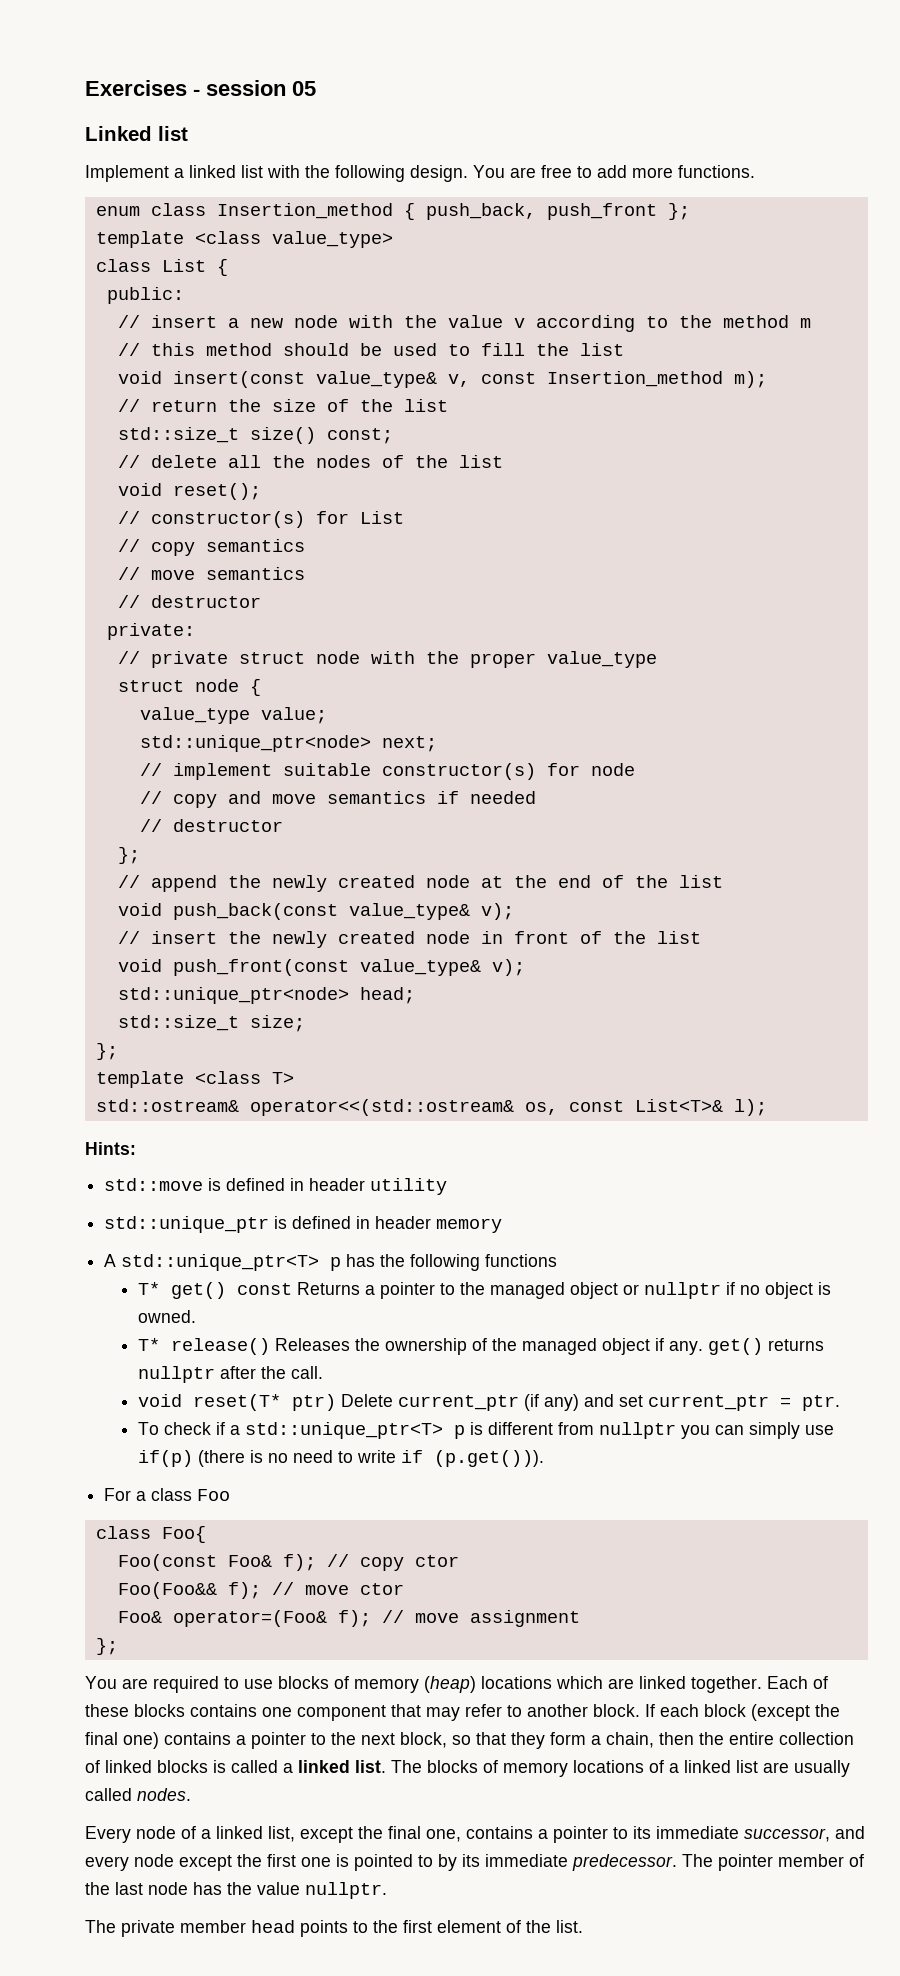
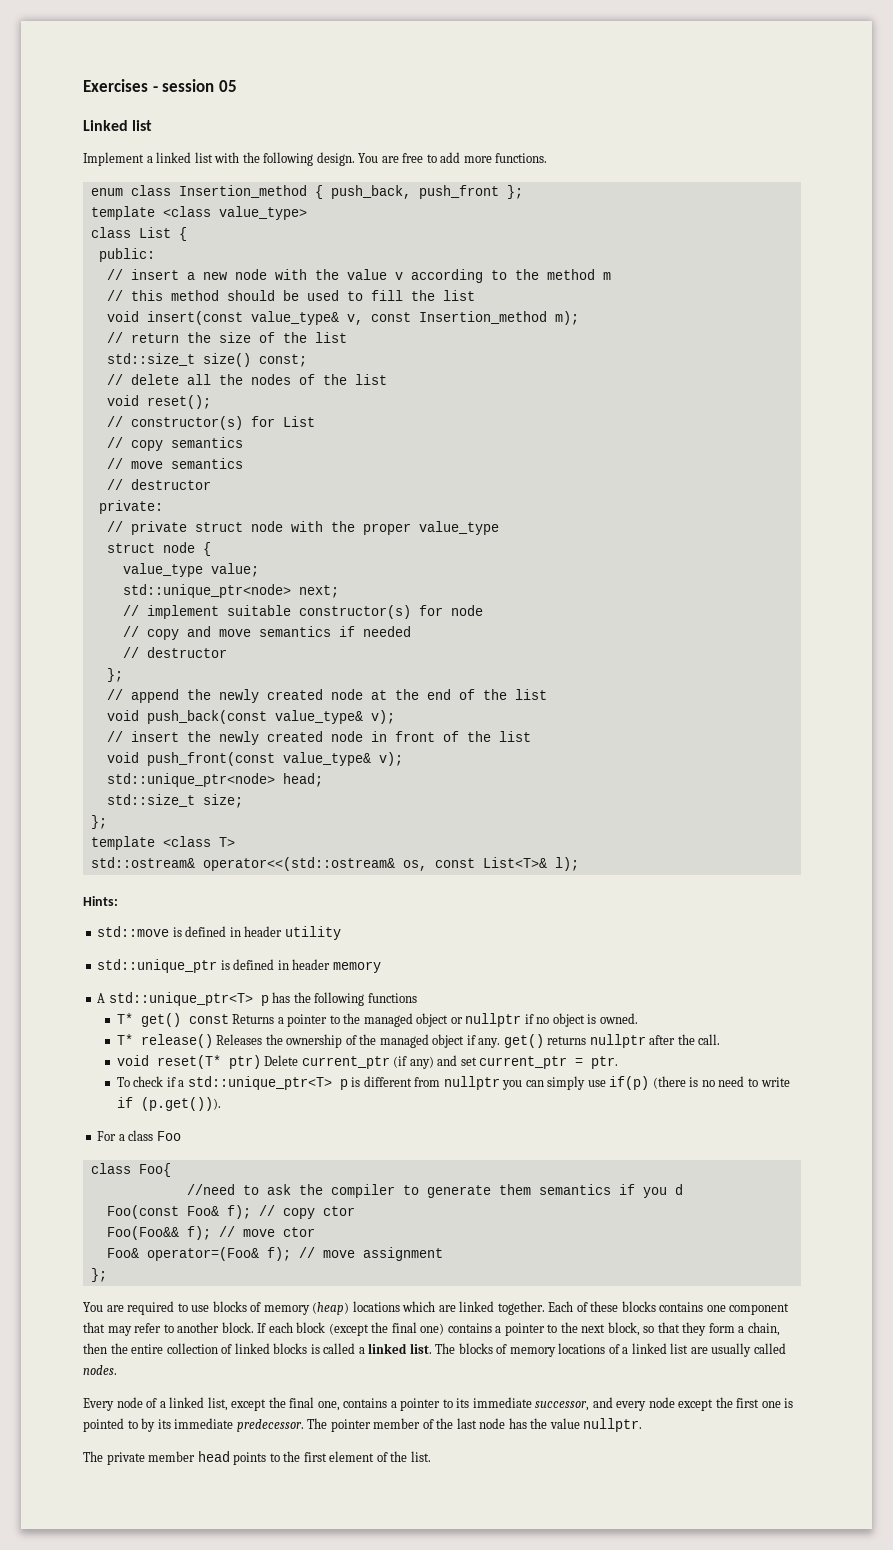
+ //need to ask the compiler to generate them semantics if you d

